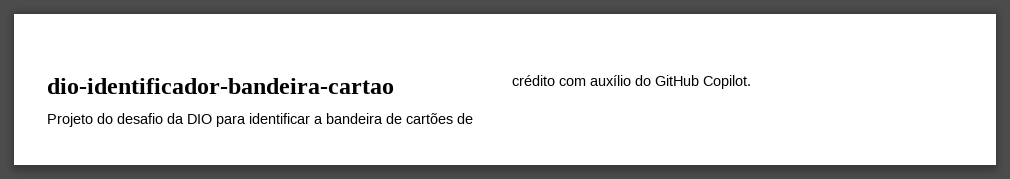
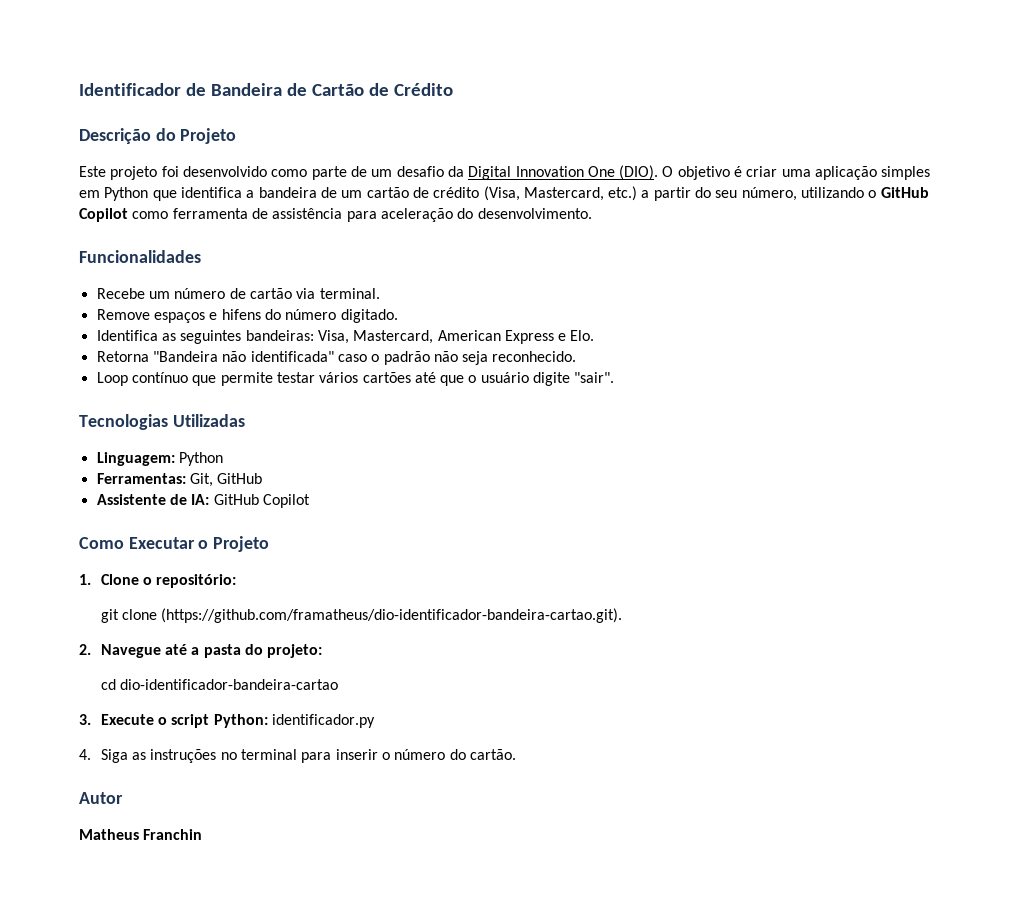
- dio-identificador-bandeira-cartao
- Projeto do desafio da DIO para identificar a bandeira de cartões de crédito com auxílio do GitHub Copilot.
+ Identificador de Bandeira de Cartão de Crédito
+ Descrição do Projeto
+ Este projeto foi desenvolvido como parte de um desafio da Digital Innovation One (DIO). O objetivo é criar uma aplicação simples em Python que identifica a bandeira de um cartão de crédito (Visa, Mastercard, etc.) a partir do seu número, utilizando o GitHub Copilot como ferramenta de assistência para aceleração do desenvolvimento.
+ Funcionalidades
+ Recebe um número de cartão via terminal.
+ Remove espaços e hifens do número digitado.
+ Identifica as seguintes bandeiras: Visa, Mastercard, American Express e Elo.
+ Retorna "Bandeira não identificada" caso o padrão não seja reconhecido.
+ Loop contínuo que permite testar vários cartões até que o usuário digite "sair".
+ Tecnologias Utilizadas
+ Linguagem: Python
+ Ferramentas: Git, GitHub
+ Assistente de IA: GitHub Copilot
+ Como Executar o Projeto
+ 1. Clone o repositório:
+ git clone (https://github.com/framatheus/dio-identificador-bandeira-cartao.git).
+ 2. Navegue até a pasta do projeto:
+ cd dio-identificador-bandeira-cartao
+ 3. Execute o script Python: identificador.py
+ 4. Siga as instruções no terminal para inserir o número do cartão.
+ Autor
+ Matheus Franchin

